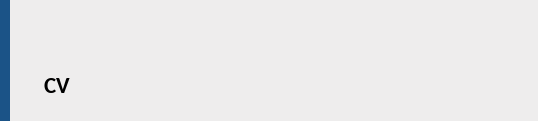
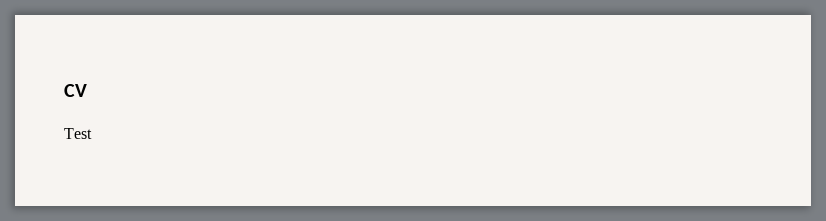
+ Test

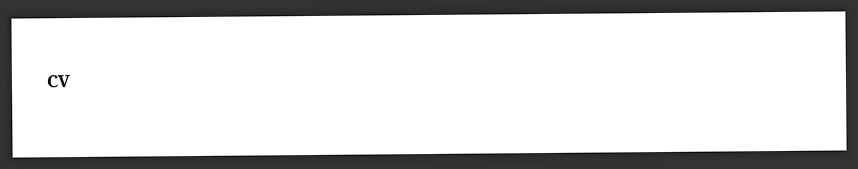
- Test

